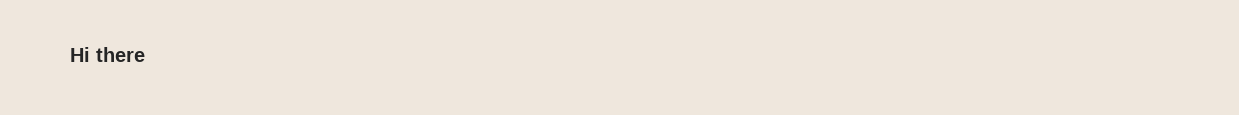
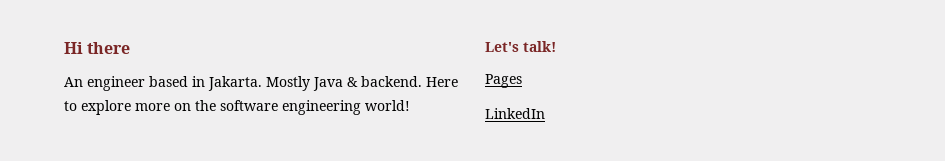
+ An engineer based in Jakarta. Mostly Java & backend. Here to explore more on the software engineering world!
+ Let's talk!
+ Pages
+ LinkedIn

